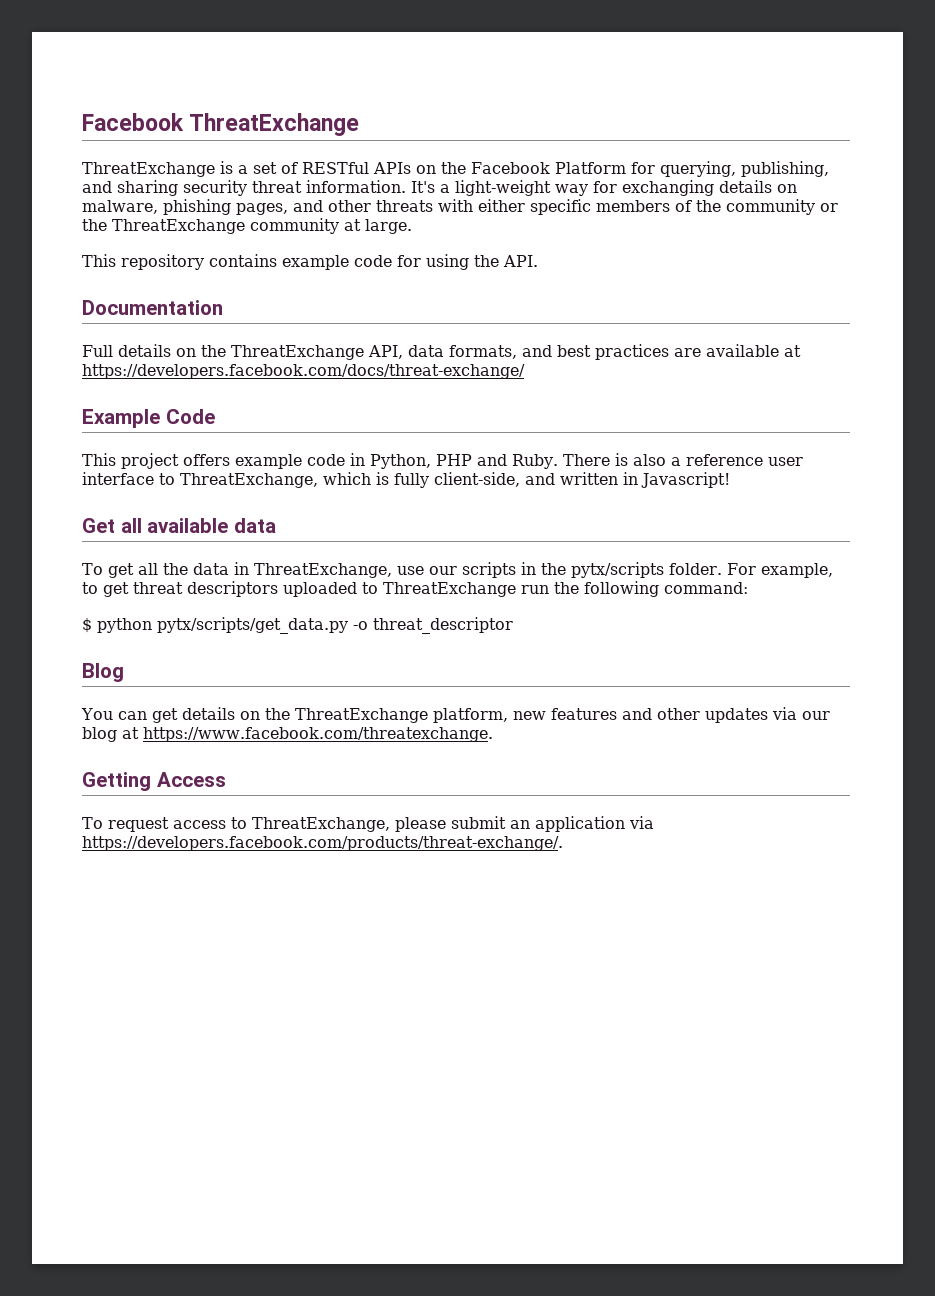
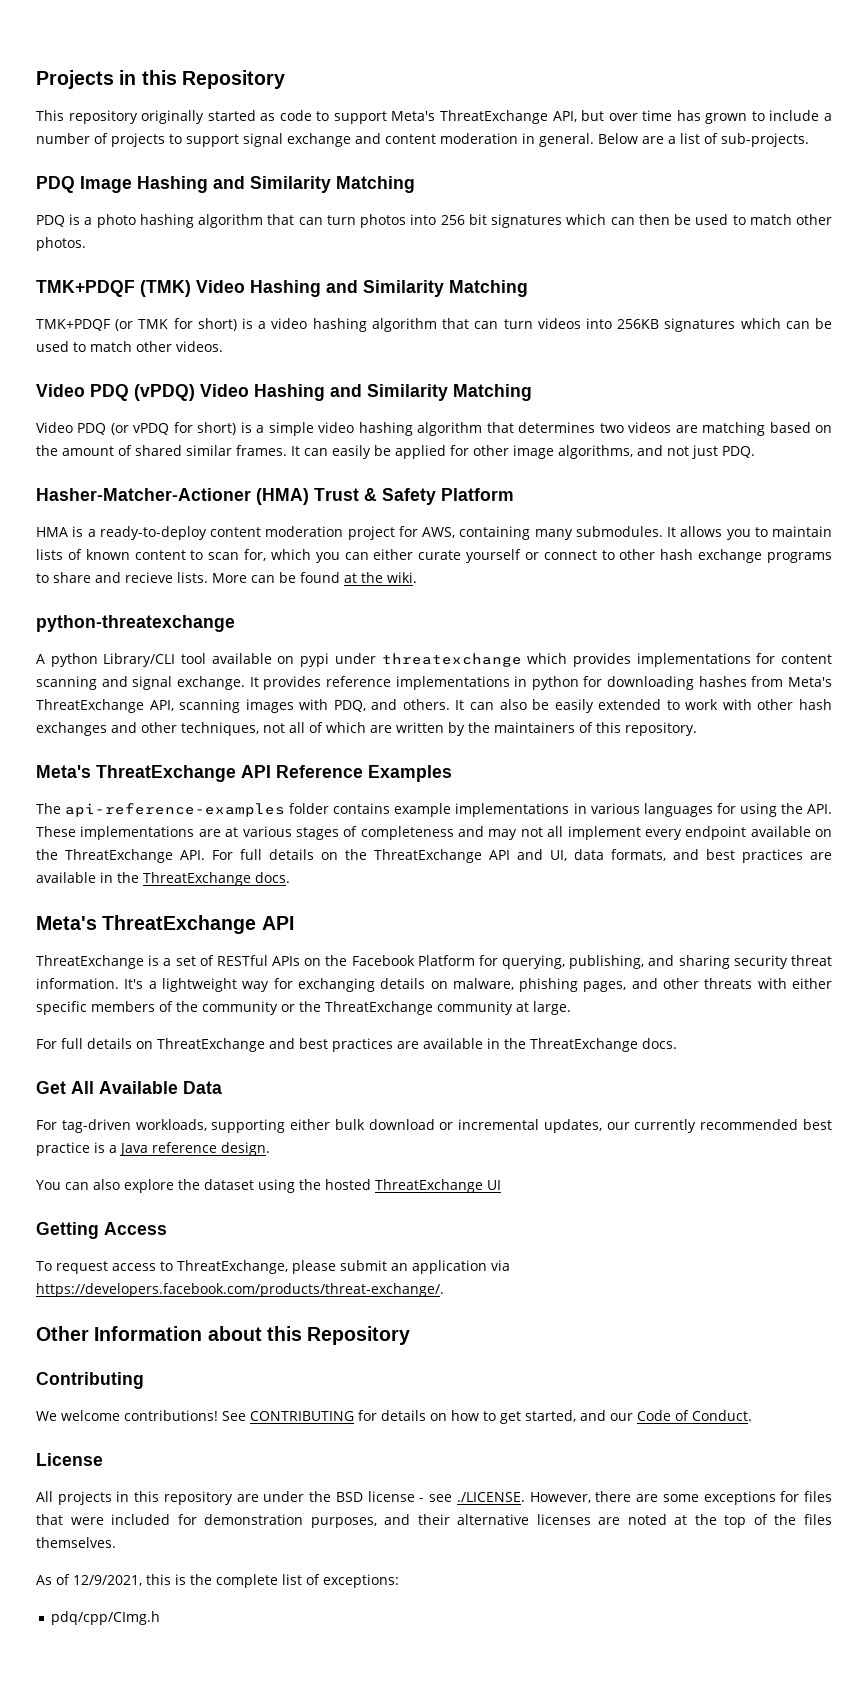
- Facebook ThreatExchange
+ Projects in this Repository
+ This repository originally started as code to support Meta's ThreatExchange API, but over time has grown to include a number of projects to support signal exchange and content moderation in general. Below are a list of sub-projects.
+ PDQ Image Hashing and Similarity Matching
+ PDQ is a photo hashing algorithm that can turn photos into 256 bit signatures which can then be used to match other photos.
+ TMK+PDQF (TMK) Video Hashing and Similarity Matching
+ TMK+PDQF (or TMK for short) is a video hashing algorithm that can turn videos into 256KB signatures which can be used to match other videos.
+ Video PDQ (vPDQ) Video Hashing and Similarity Matching
+ Video PDQ (or vPDQ for short) is a simple video hashing algorithm that determines two videos are matching based on the amount of shared similar frames. It can easily be applied for other image algorithms, and not just PDQ.
+ Hasher-Matcher-Actioner (HMA) Trust & Safety Platform
+ HMA is a ready-to-deploy content moderation project for AWS, containing many submodules. It allows you to maintain lists of known content to scan for, which you can either curate yourself or connect to other hash exchange programs to share and recieve lists. More can be found at the wiki.
+ python-threatexchange
+ A python Library/CLI tool available on pypi under threatexchange which provides implementations for content scanning and signal exchange. It provides reference implementations in python for downloading hashes from Meta's ThreatExchange API, scanning images with PDQ, and others. It can also be easily extended to work with other hash exchanges and other techniques, not all of which are written by the maintainers of this repository.
+ Meta's ThreatExchange API Reference Examples
+ The api-reference-examples folder contains example implementations in various languages for using the API. These implementations are at various stages of completeness and may not all implement every endpoint available on the ThreatExchange API. For full details on the ThreatExchange API and UI, data formats, and best practices are available in the ThreatExchange docs.
+ Meta's ThreatExchange API
- It's a light-weight way for exchanging details on malware, phishing pages, and other threats with either specific members of the community or the ThreatExchange community at large.
+ It's a lightweight way for exchanging details on malware, phishing pages, and other threats with either specific members of the community or the ThreatExchange community at large.
- This repository contains example code for using the API.
- Documentation
- Full details on the ThreatExchange API, data formats, and best practices are available at https://developers.facebook.com/docs/threat-exchange/
- Example Code
- This project offers example code in Python, PHP and Ruby. There is also a reference user interface to ThreatExchange, which is fully client-side, and written in Javascript!
- Get all available data
- To get all the data in ThreatExchange, use our scripts in the pytx/scripts folder. For example, to get threat descriptors uploaded to ThreatExchange run the following command:
- $ python pytx/scripts/get_data.py -o threat_descriptor
- Blog
- You can get details on the ThreatExchange platform, new features and other updates via our blog at https://www.facebook.com/threatexchange.
+ For full details on ThreatExchange and best practices are available in the ThreatExchange docs.
+ Get All Available Data
+ For tag-driven workloads, supporting either bulk download or incremental updates, our currently recommended best practice is a Java reference design.
+ You can also explore the dataset using the hosted ThreatExchange UI
+ Other Information about this Repository
+ Contributing
+ We welcome contributions! See CONTRIBUTING for details on how to get started, and our Code of Conduct.
+ License
+ All projects in this repository are under the BSD license - see ./LICENSE. However, there are some exceptions for files that were included for demonstration purposes, and their alternative licenses are noted at the top of the files themselves.
+ As of 12/9/2021, this is the complete list of exceptions:
+ pdq/cpp/CImg.h

